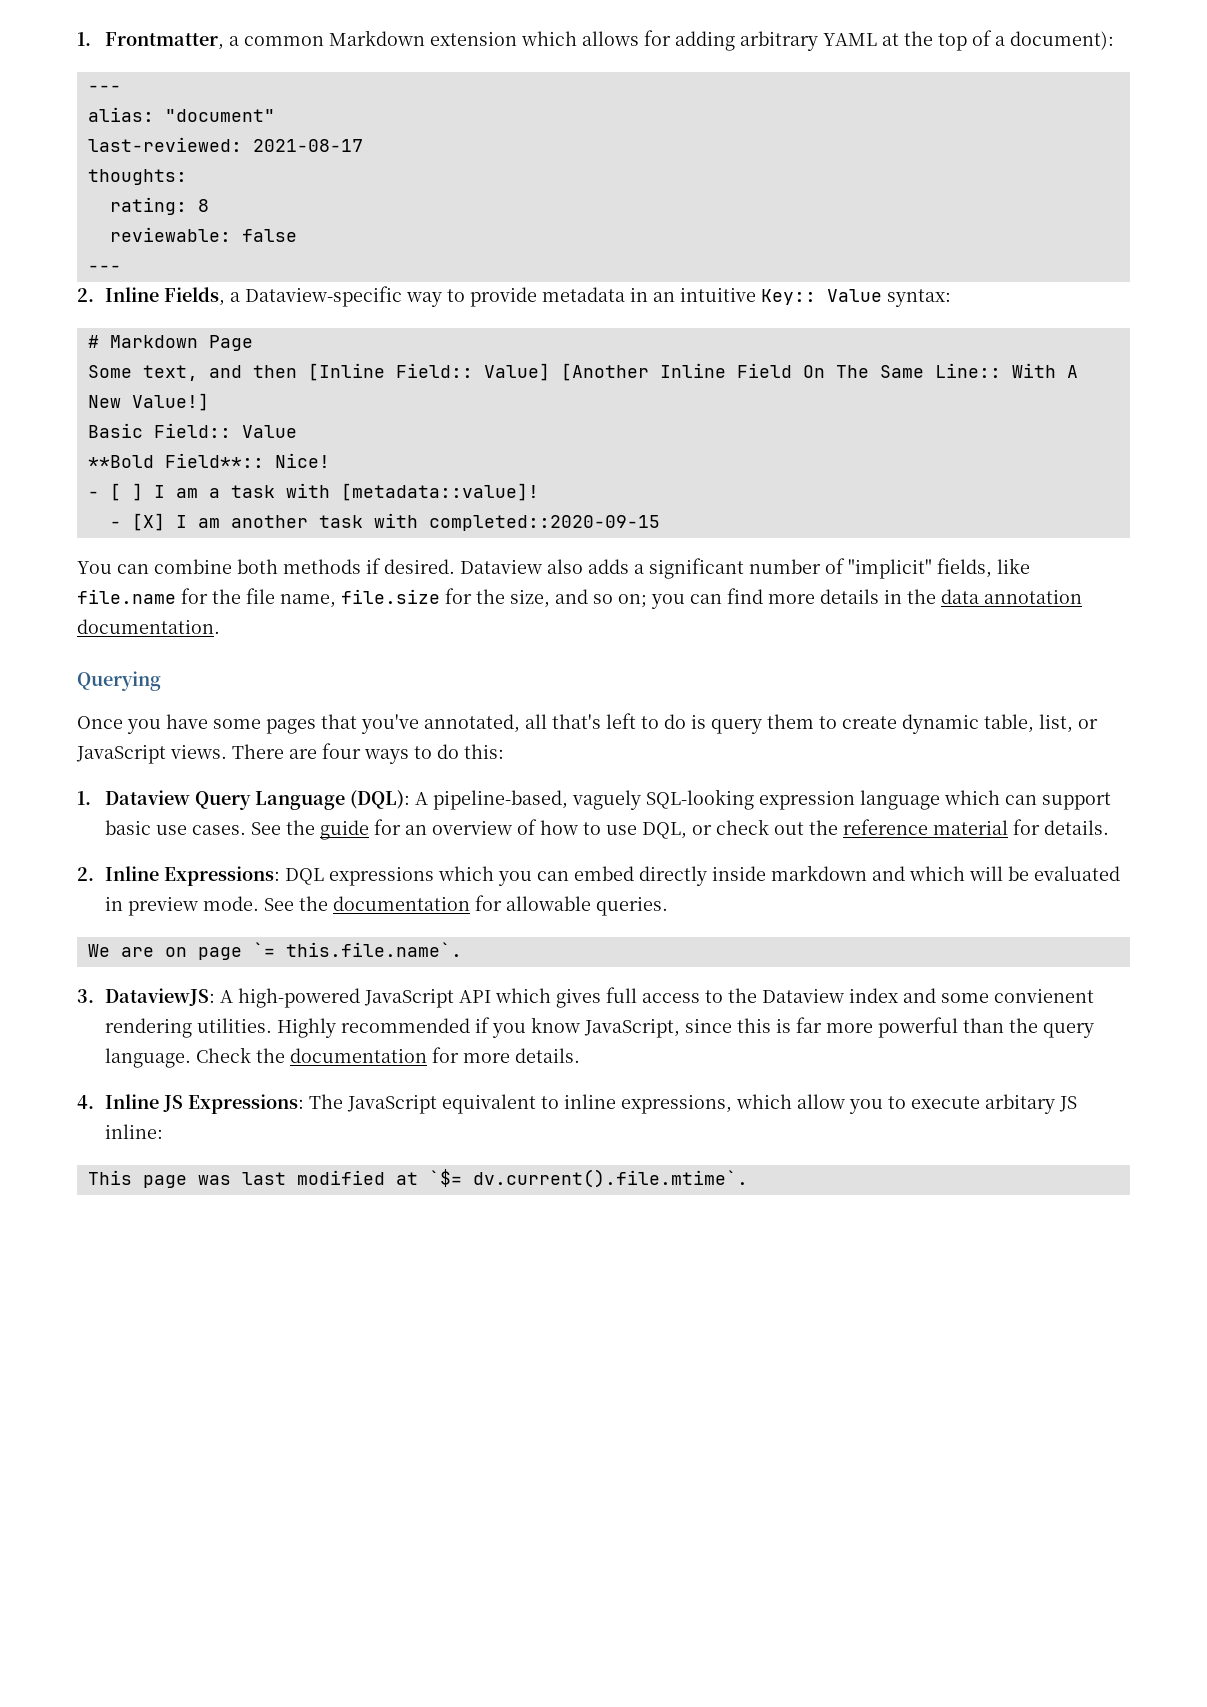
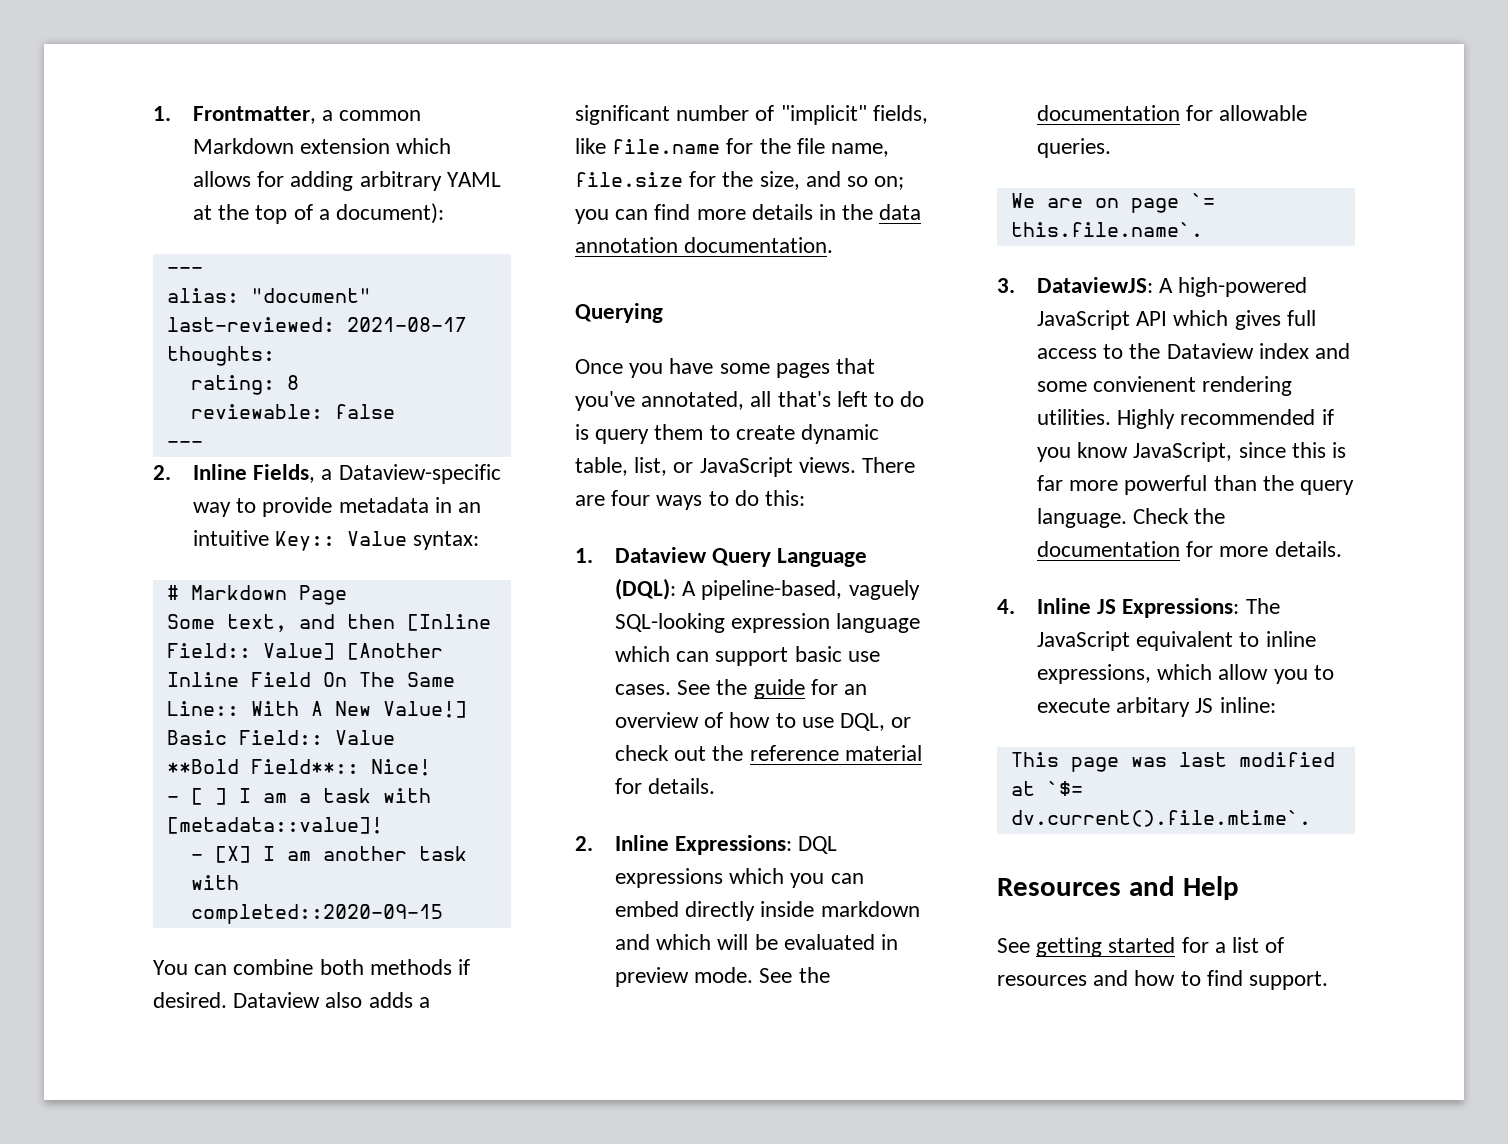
+ Resources and Help
+ See getting started for a list of resources and how to find support.

